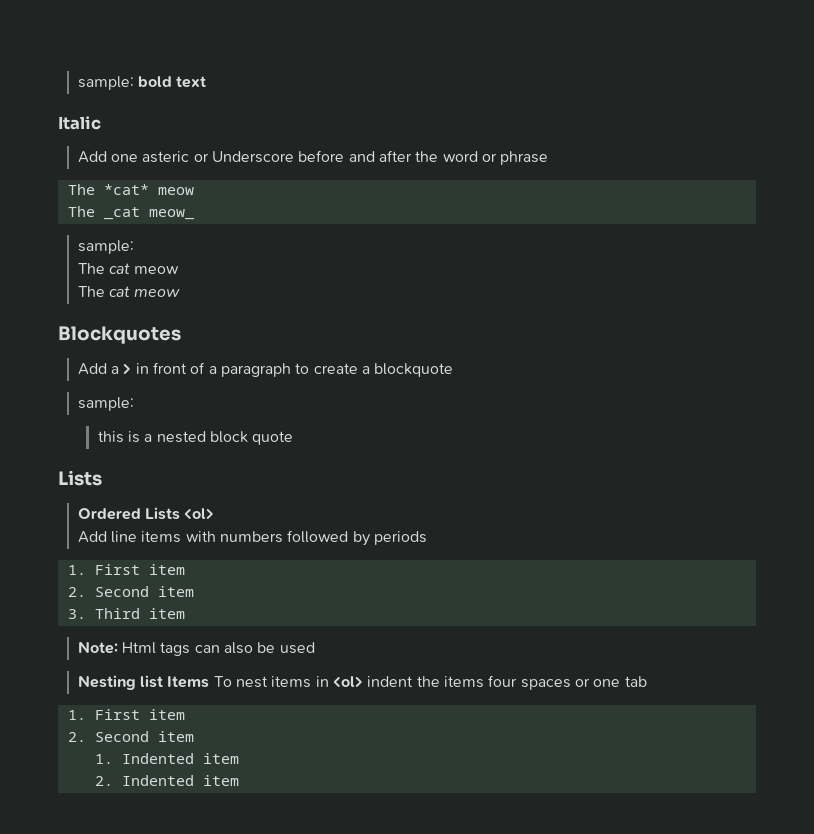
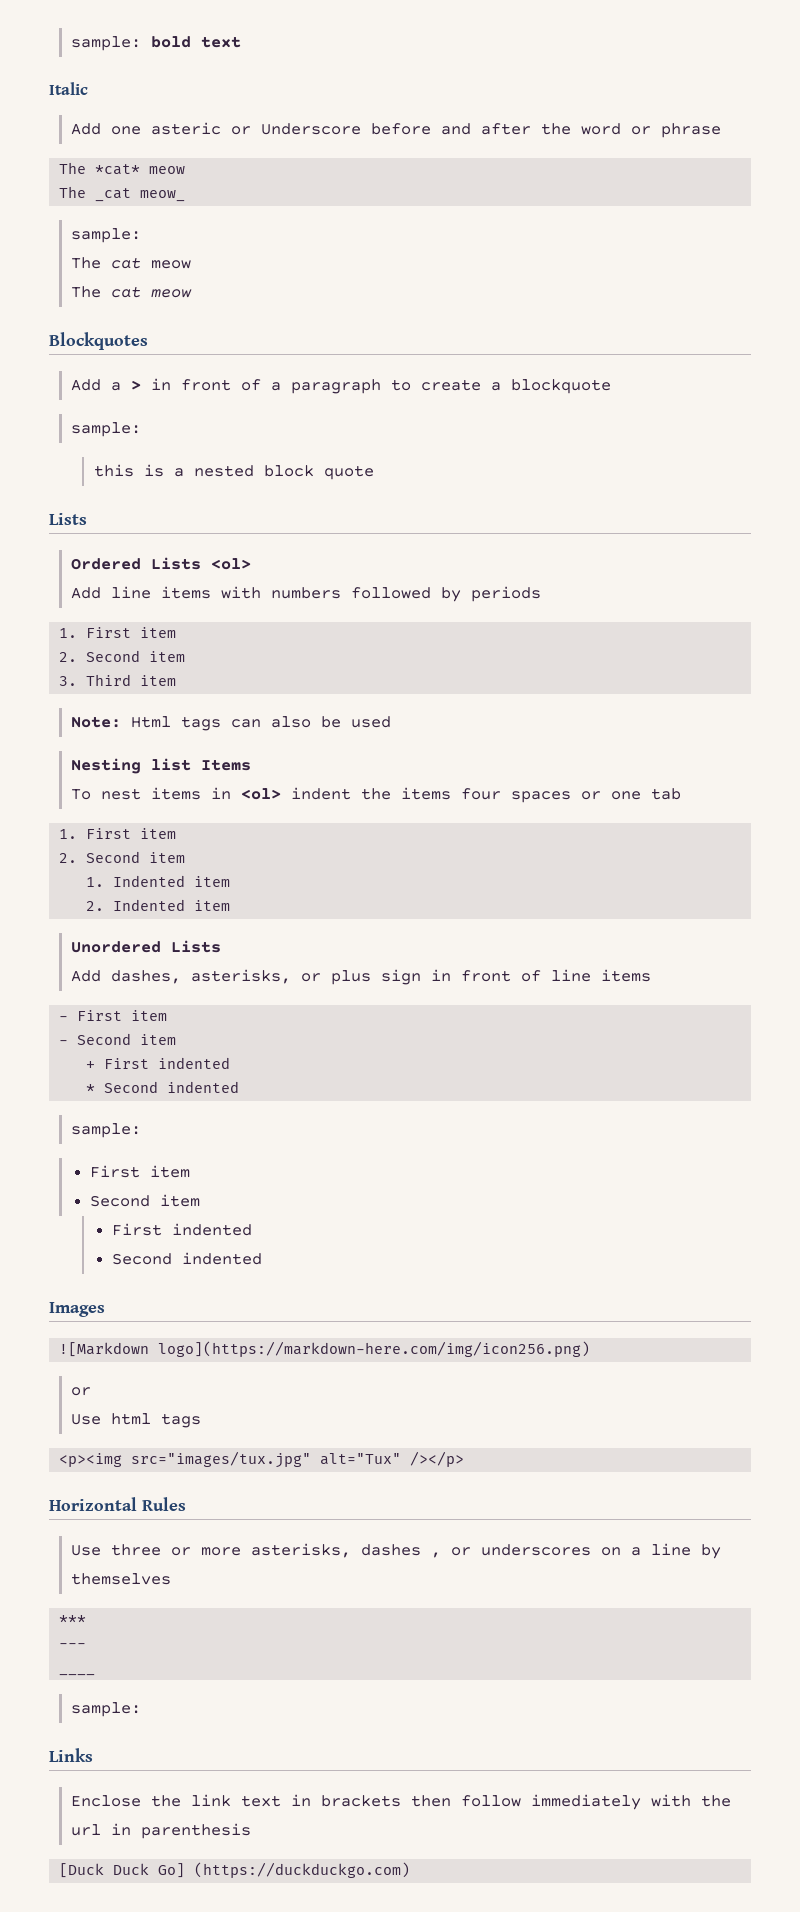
- Nesting list Items To nest items in <ol> indent the items four spaces or one tab
+ Nesting list Items
+ To nest items in <ol> indent the items four spaces or one tab
+ Unordered Lists
+ Add dashes, asterisks, or plus sign in front of line items
+ - First item
+ - Second item
+ + First indented
+ * Second indented
+ sample:
+ First item
+ Second item
+ First indented
+ Second indented
+ Images
+ ![Markdown logo](https://markdown-here.com/img/icon256.png)
+ or
+ Use html tags
+ <p><img src="images/tux.jpg" alt="Tux" /></p>
+ Horizontal Rules
+ Use three or more asterisks, dashes , or underscores on a line by themselves
+ ***
+ ---
+ ____
+ sample:
+ Links
+ Enclose the link text in brackets then follow immediately with the url in parenthesis
+ [Duck Duck Go] (https://duckduckgo.com)

